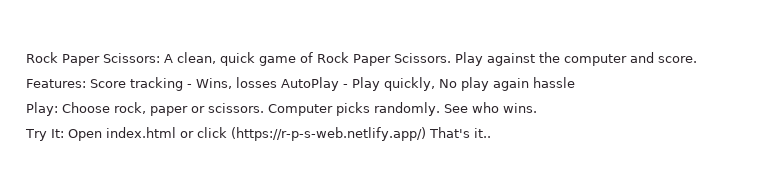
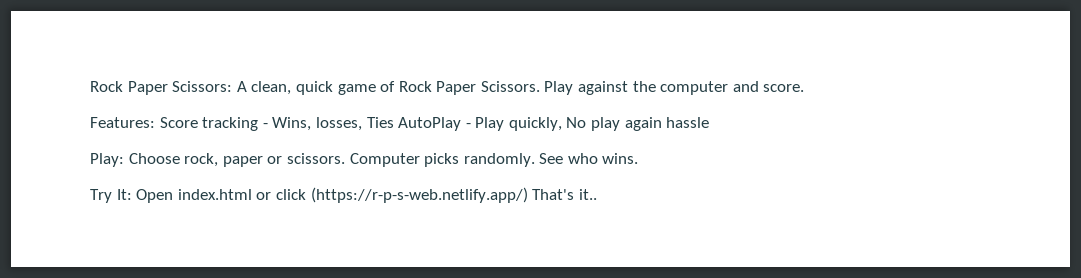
- Features: Score tracking - Wins, losses AutoPlay - Play quickly, No play again hassle
+ Features: Score tracking - Wins, losses, Ties AutoPlay - Play quickly, No play again hassle

